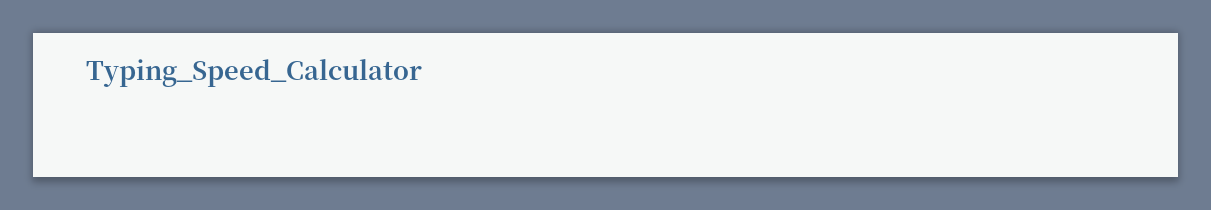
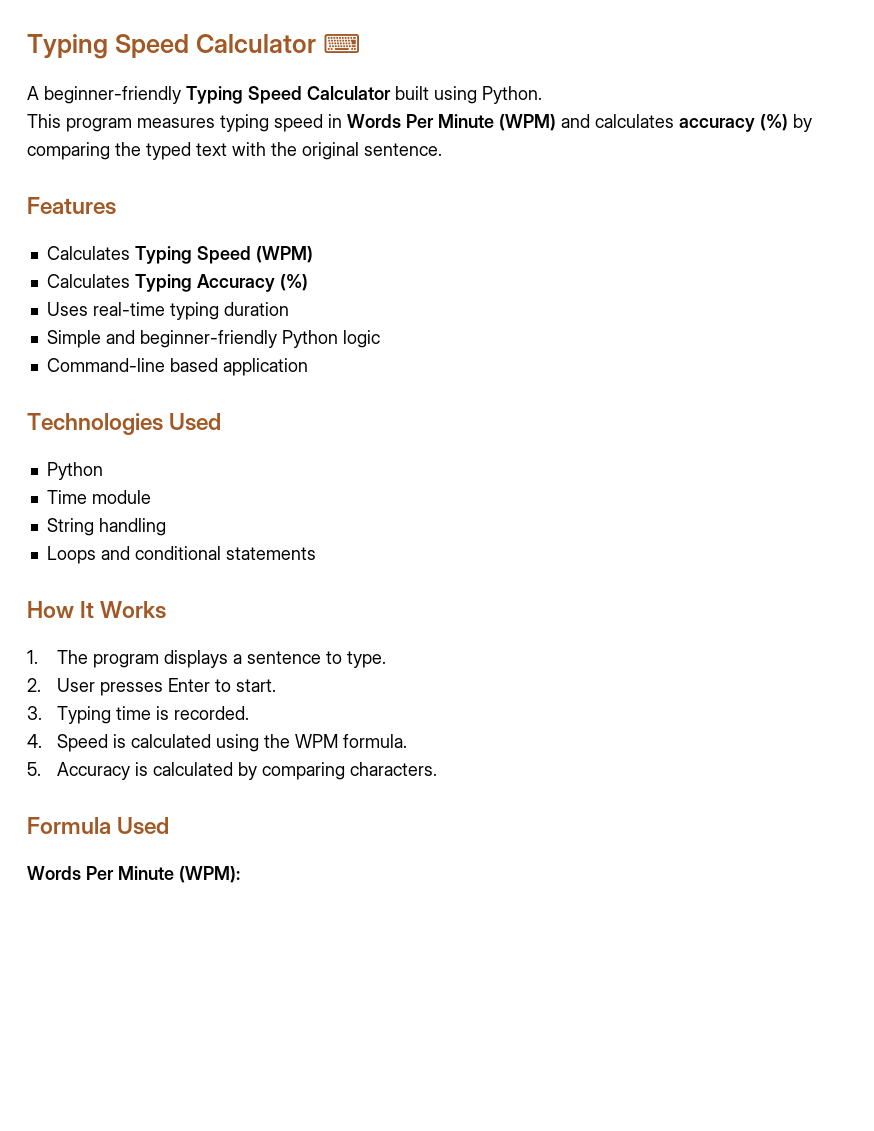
- Typing_Speed_Calculator
+ Typing Speed Calculator ⌨
+ A beginner-friendly Typing Speed Calculator built using Python.
+ This program measures typing speed in Words Per Minute (WPM) and calculates accuracy (%) by comparing the typed text with the original sentence.
+ Features
+ Calculates Typing Speed (WPM)
+ Calculates Typing Accuracy (%)
+ Uses real-time typing duration
+ Simple and beginner-friendly Python logic
+ Command-line based application
+ Technologies Used
+ Python
+ Time module
+ String handling
+ Loops and conditional statements
+ How It Works
+ 1. The program displays a sentence to type.
+ 2. User presses Enter to start.
+ 3. Typing time is recorded.
+ 4. Speed is calculated using the WPM formula.
+ 5. Accuracy is calculated by comparing characters.
+ Formula Used
+ Words Per Minute (WPM):

